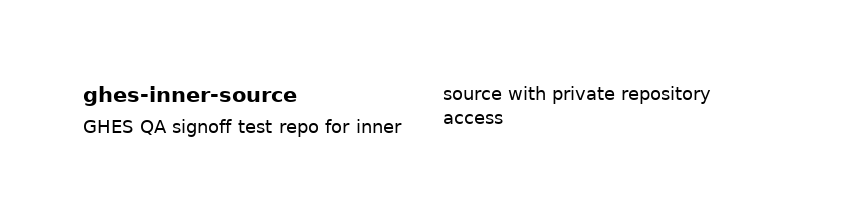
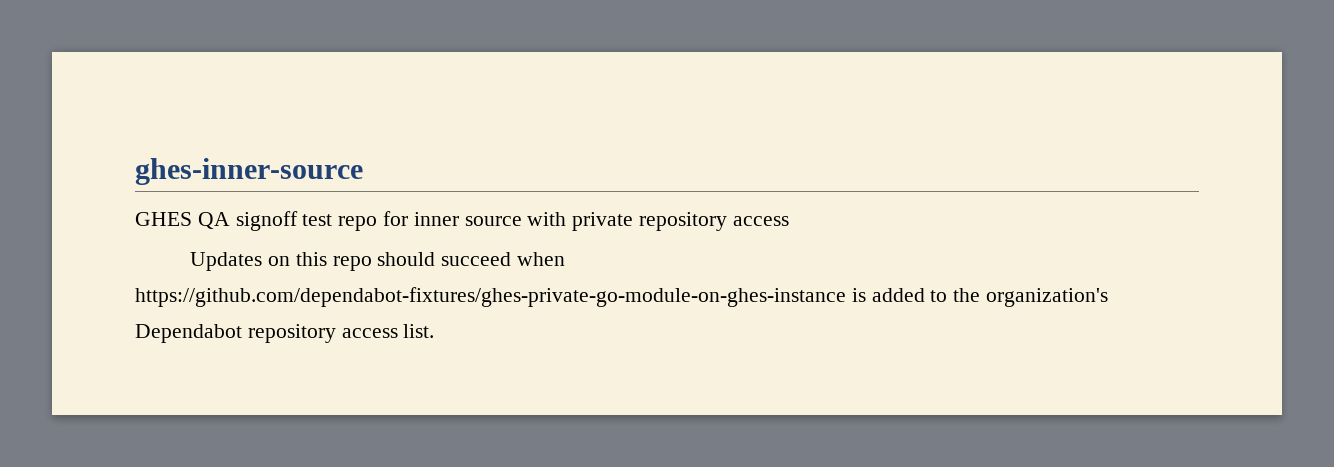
+ Updates on this repo should succeed when https://github.com/dependabot-fixtures/ghes-private-go-module-on-ghes-instance is added to the organization's Dependabot repository access list.

